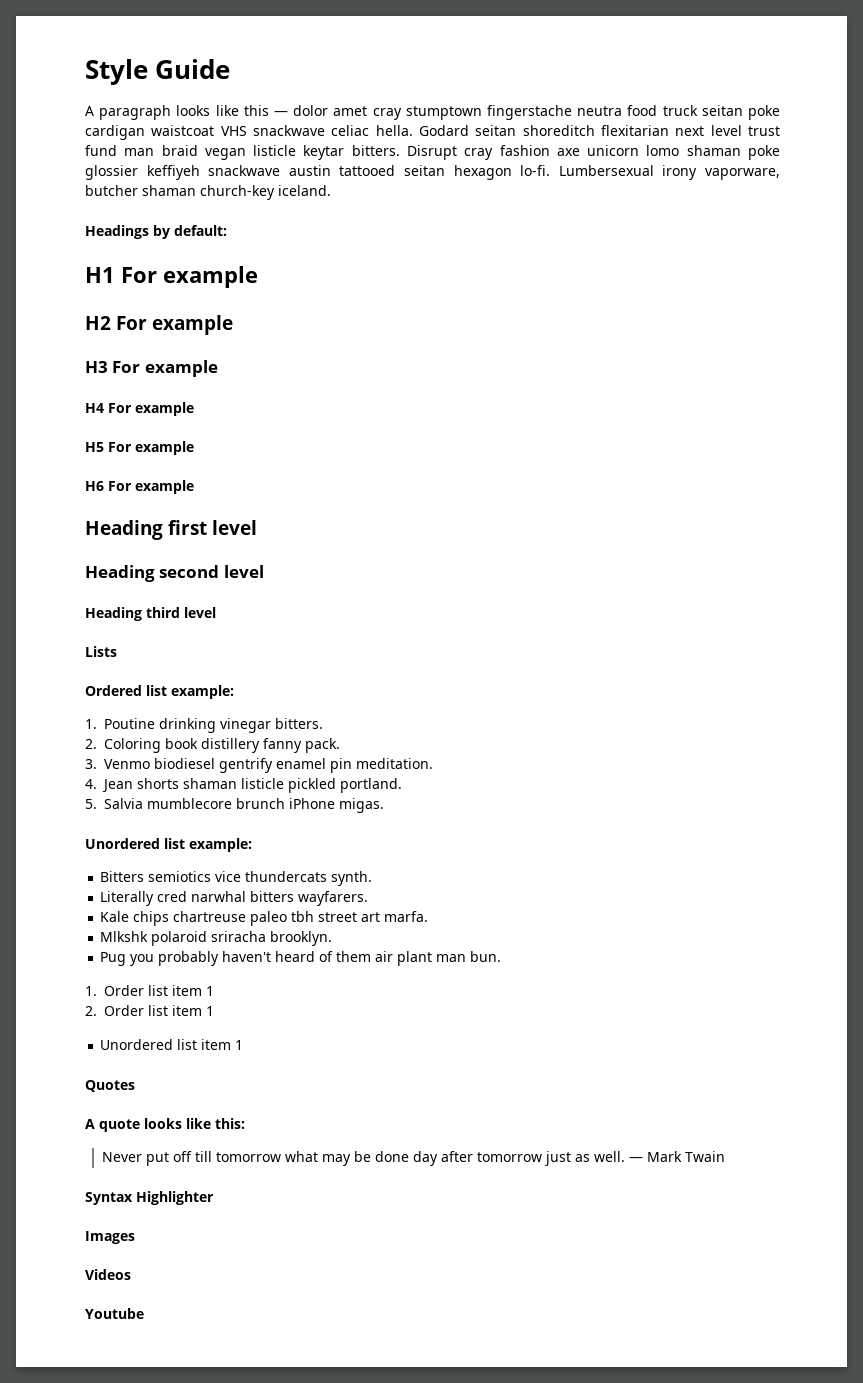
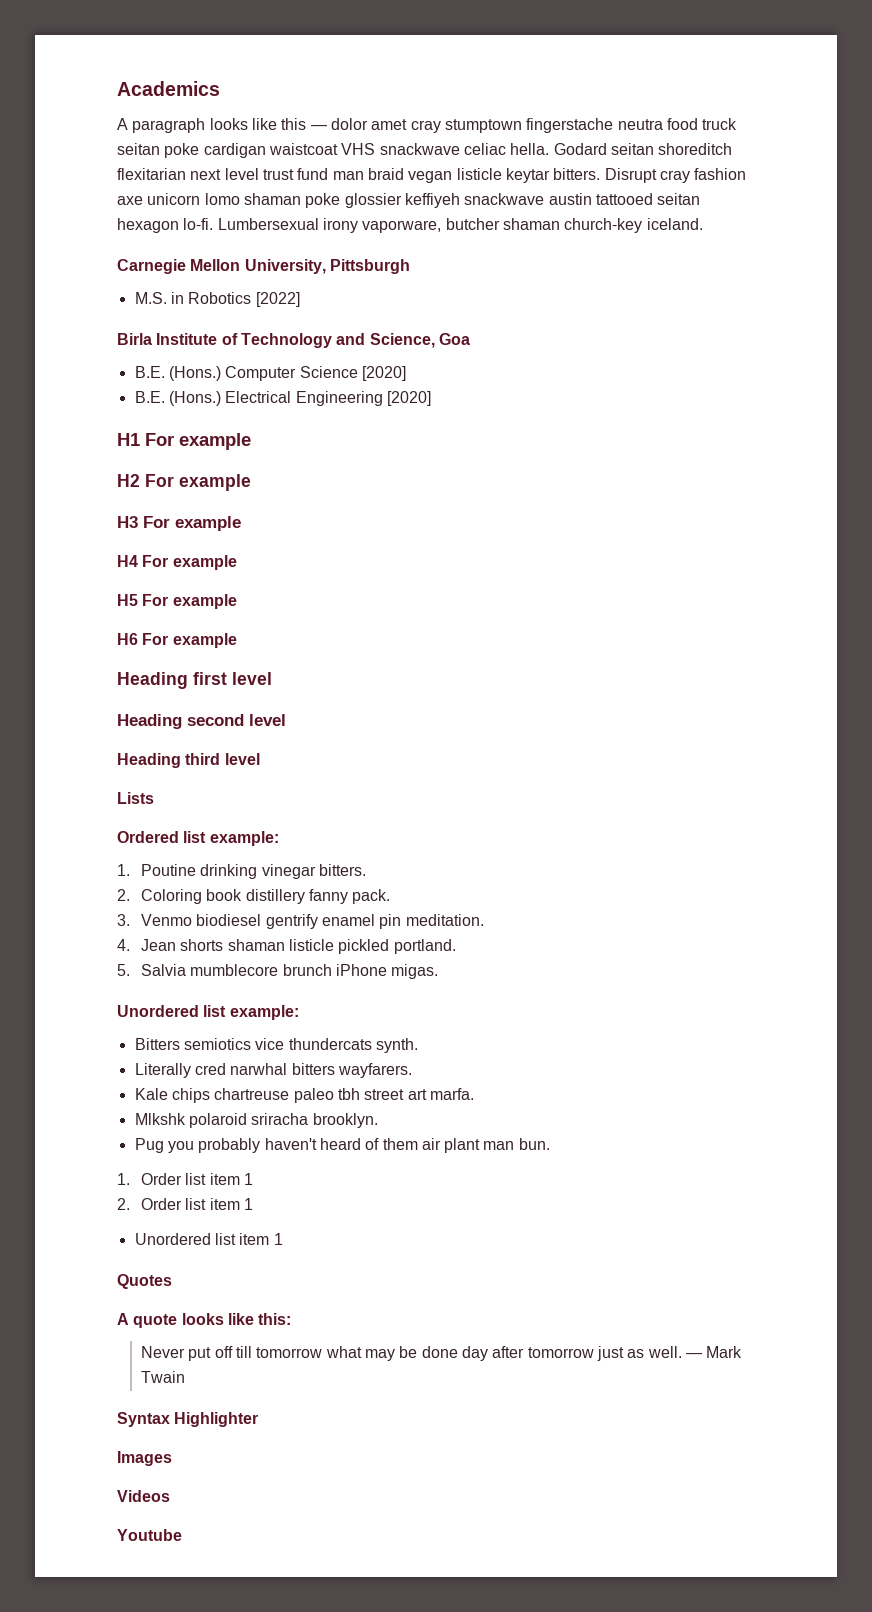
- Style Guide
+ Academics
- Headings by default:
+ Carnegie Mellon University, Pittsburgh
+ M.S. in Robotics [2022]
+ Birla Institute of Technology and Science, Goa
+ B.E. (Hons.) Computer Science [2020]
+ B.E. (Hons.) Electrical Engineering [2020]

